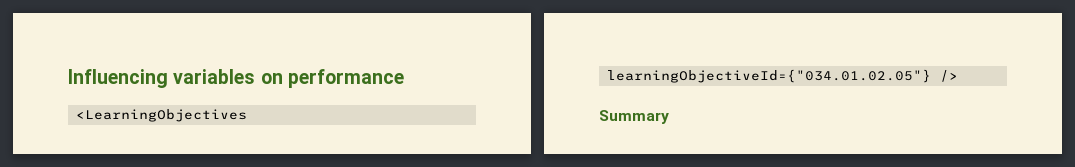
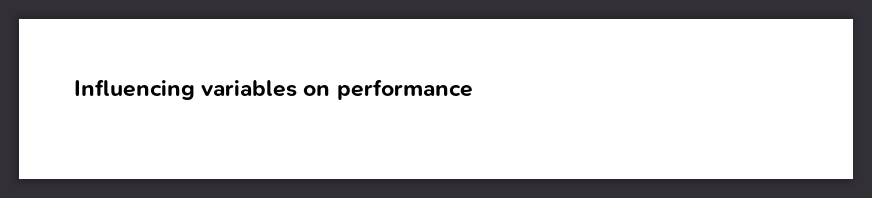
- <LearningObjectives learningObjectiveId={"034.01.02.05"} />
- Summary

